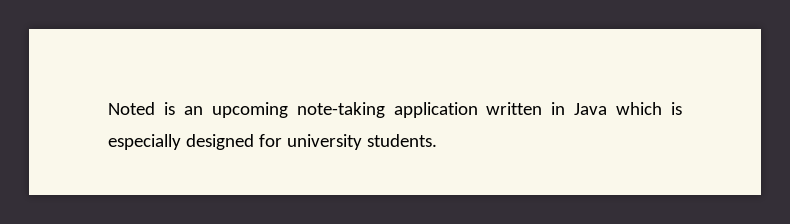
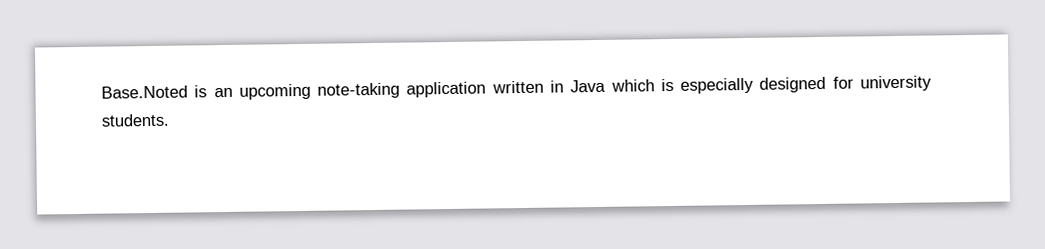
- Noted is an upcoming note-taking application written in Java which is especially designed for university students.
+ Base.Noted is an upcoming note-taking application written in Java which is especially designed for university students.

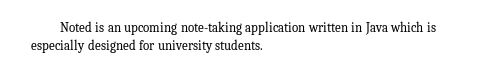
- Base.Noted is an upcoming note-taking application written in Java which is especially designed for university students.
+ Noted is an upcoming note-taking application written in Java which is especially designed for university students.

